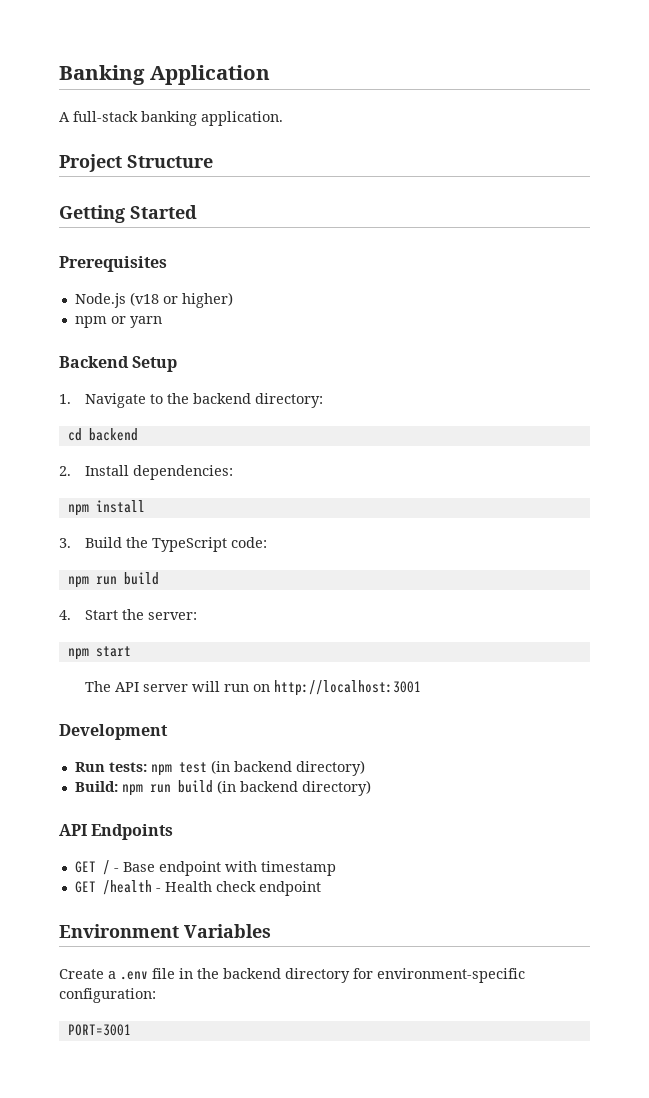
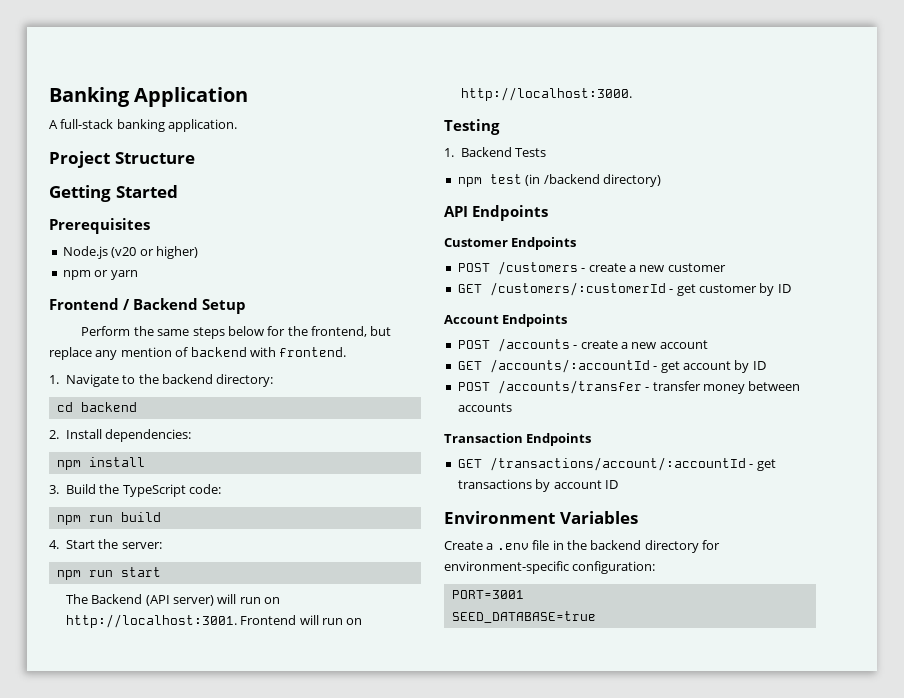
- Node.js (v18 or higher)
+ Node.js (v20 or higher)
- Backend Setup
+ Frontend / Backend Setup
+ Perform the same steps below for the frontend, but replace any mention of backend with frontend.
- npm start
+ npm run start
- The API server will run on http://localhost:3001
- Development
- Run tests: npm test (in backend directory)
- Build: npm run build (in backend directory)
+ The Backend (API server) will run on http://localhost:3001. Frontend will run on http://localhost:3000.
+ Testing
+ 1. Backend Tests
+ npm test (in /backend directory)
  API Endpoints
- GET / - Base endpoint with timestamp
- GET /health - Health check endpoint
+ Customer Endpoints
+ POST /customers - create a new customer
+ GET /customers/:customerId - get customer by ID
+ Account Endpoints
+ POST /accounts - create a new account
+ GET /accounts/:accountId - get account by ID
+ POST /accounts/transfer - transfer money between accounts
+ Transaction Endpoints
+ GET /transactions/account/:accountId - get transactions by account ID
+ SEED_DATABASE=true

